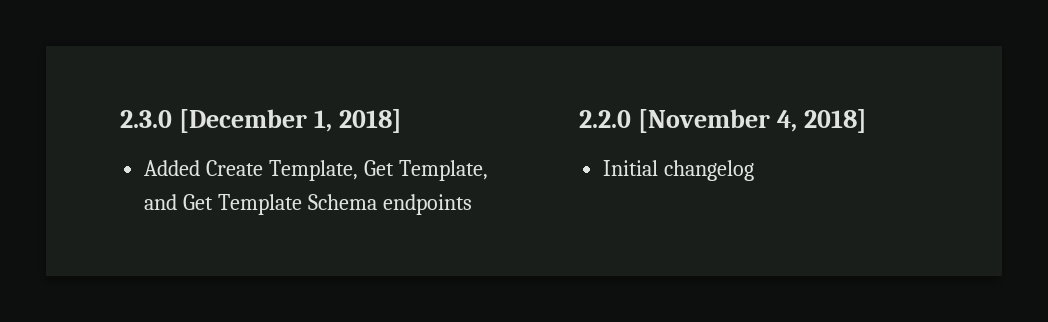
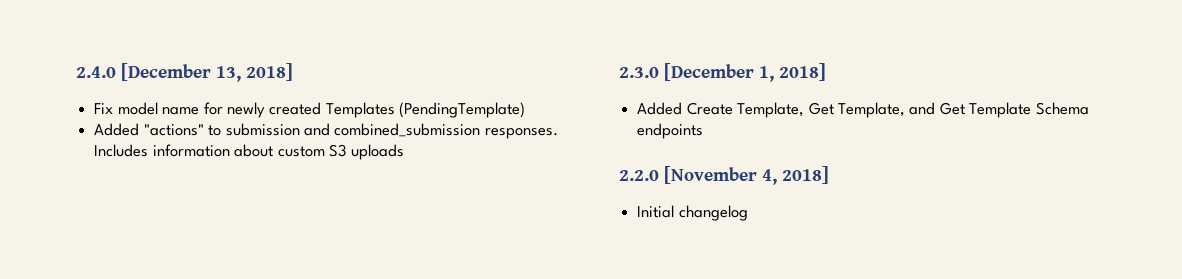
+ 2.4.0 [December 13, 2018]
+ Fix model name for newly created Templates (PendingTemplate)
+ Added "actions" to submission and combined_submission responses. Includes information about custom S3 uploads

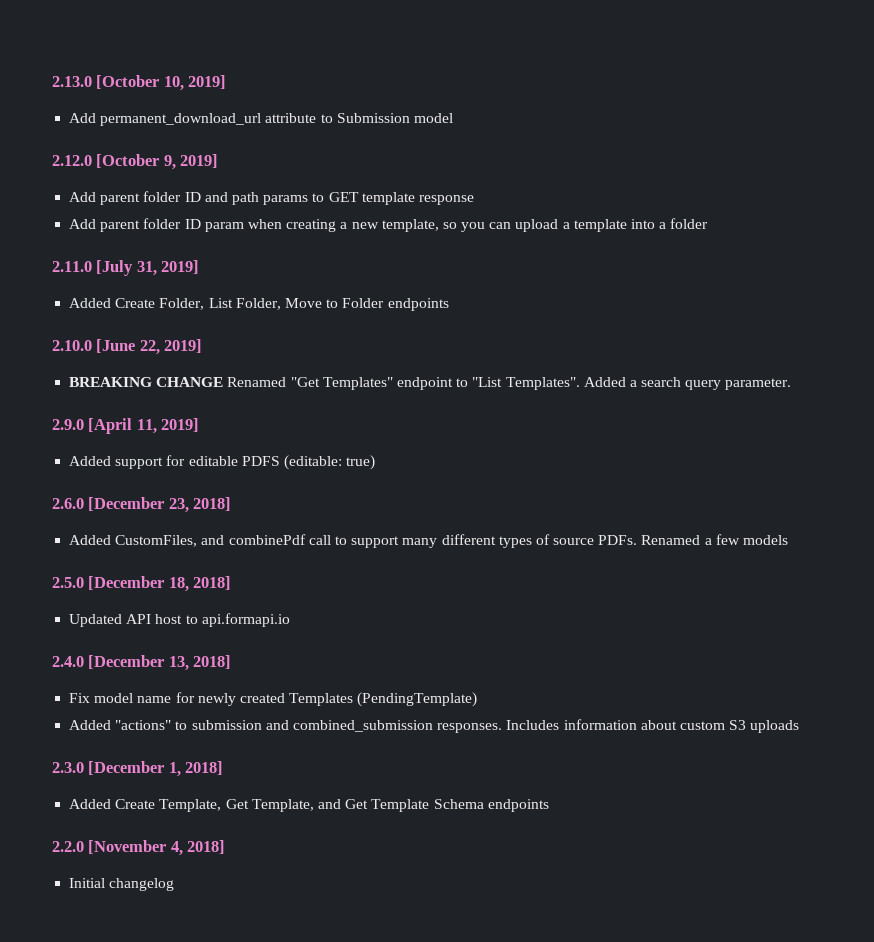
+ 2.13.0 [October 10, 2019]
+ Add permanent_download_url attribute to Submission model
+ 2.12.0 [October 9, 2019]
+ Add parent folder ID and path params to GET template response
+ Add parent folder ID param when creating a new template, so you can upload a template into a folder
+ 2.11.0 [July 31, 2019]
+ Added Create Folder, List Folder, Move to Folder endpoints
+ 2.10.0 [June 22, 2019]
+ BREAKING CHANGE Renamed "Get Templates" endpoint to "List Templates". Added a search query parameter.
+ 2.9.0 [April 11, 2019]
+ Added support for editable PDFS (editable: true)
+ 2.6.0 [December 23, 2018]
+ Added CustomFiles, and combinePdf call to support many different types of source PDFs. Renamed a few models
+ 2.5.0 [December 18, 2018]
+ Updated API host to api.formapi.io

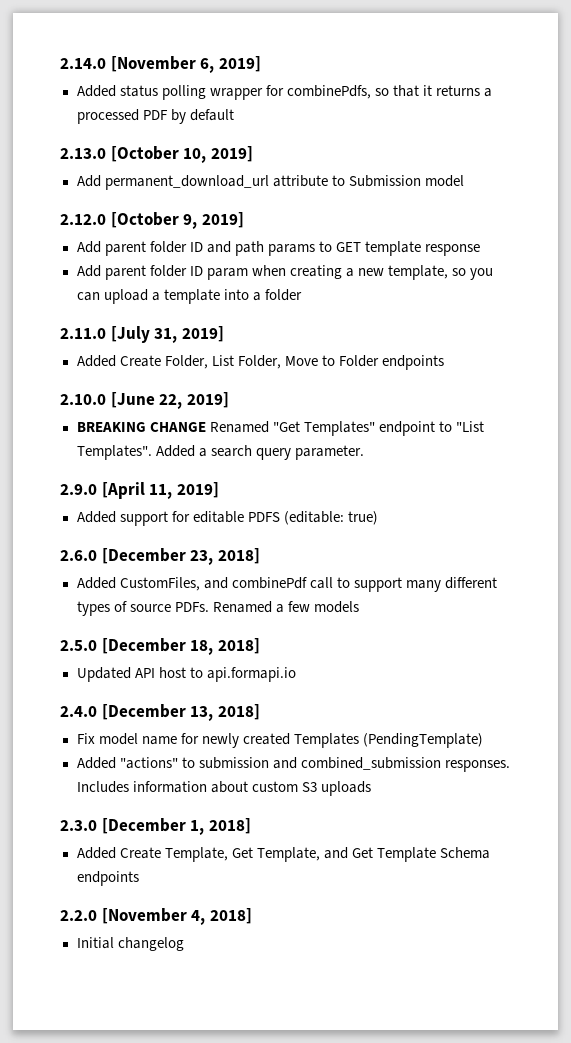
+ 2.14.0 [November 6, 2019]
+ Added status polling wrapper for combinePdfs, so that it returns a processed PDF by default

